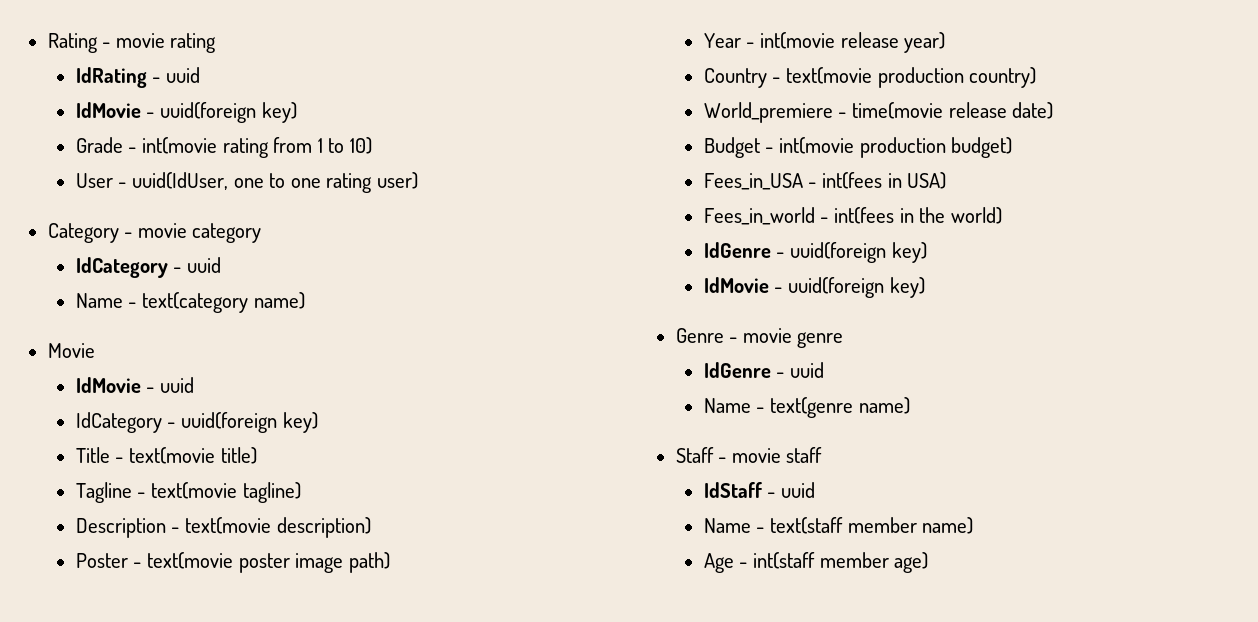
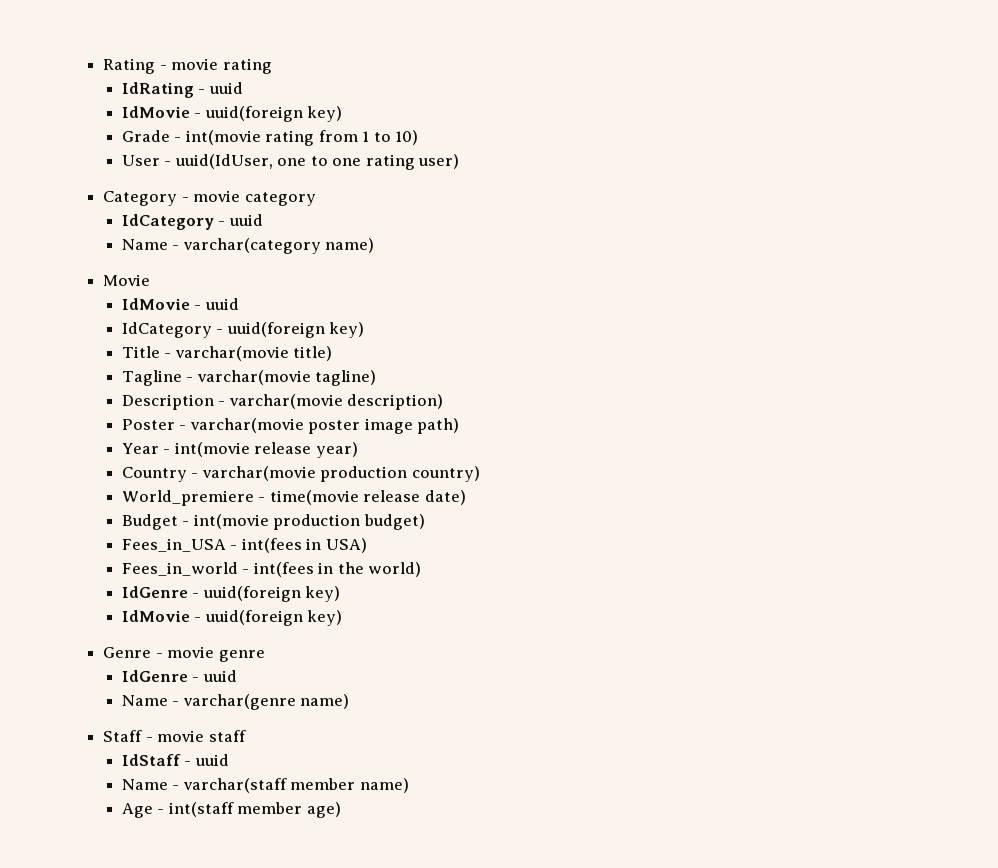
- Name - text(category name)
+ Name - varchar(category name)
- Title - text(movie title)
+ Title - varchar(movie title)
- Tagline - text(movie tagline)
+ Tagline - varchar(movie tagline)
- Description - text(movie description)
+ Description - varchar(movie description)
- Poster - text(movie poster image path)
+ Poster - varchar(movie poster image path)
- Country - text(movie production country)
+ Country - varchar(movie production country)
- Name - text(genre name)
+ Name - varchar(genre name)
- Name - text(staff member name)
+ Name - varchar(staff member name)

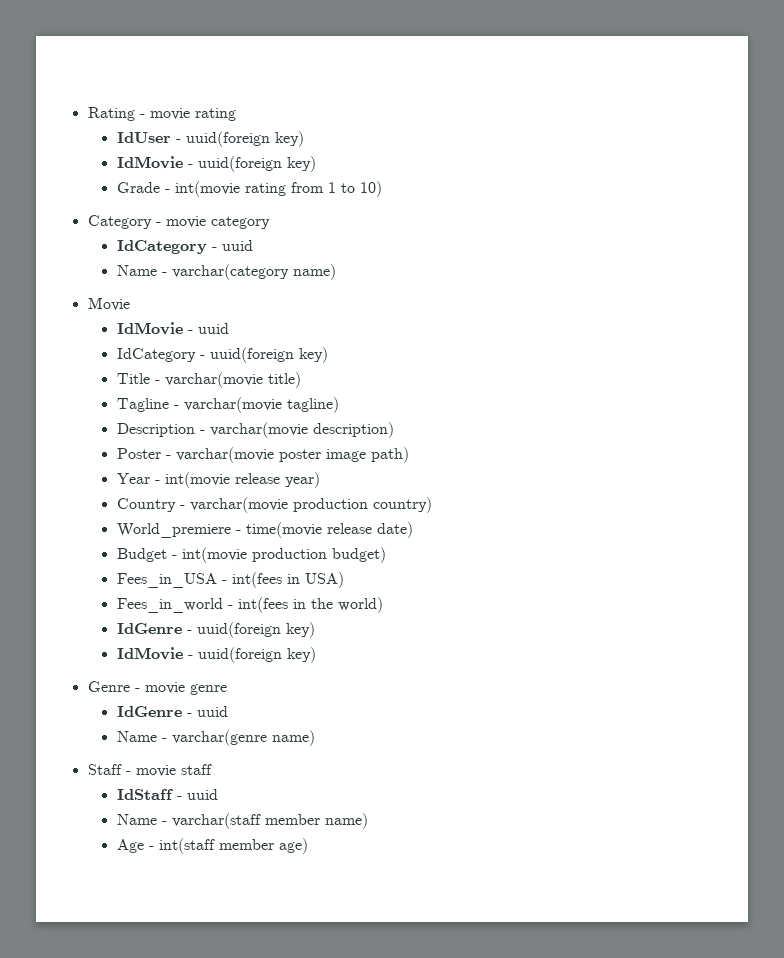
- IdRating - uuid
+ IdUser - uuid(foreign key)
- User - uuid(IdUser, one to one rating user)

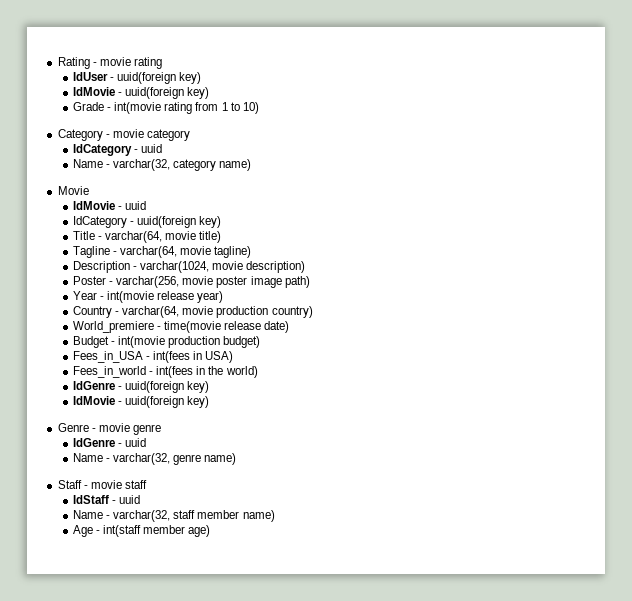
- Name - varchar(category name)
+ Name - varchar(32, category name)
- Title - varchar(movie title)
+ Title - varchar(64, movie title)
- Tagline - varchar(movie tagline)
+ Tagline - varchar(64, movie tagline)
- Description - varchar(movie description)
+ Description - varchar(1024, movie description)
- Poster - varchar(movie poster image path)
+ Poster - varchar(256, movie poster image path)
- Country - varchar(movie production country)
+ Country - varchar(64, movie production country)
- Name - varchar(genre name)
+ Name - varchar(32, genre name)
- Name - varchar(staff member name)
+ Name - varchar(32, staff member name)

